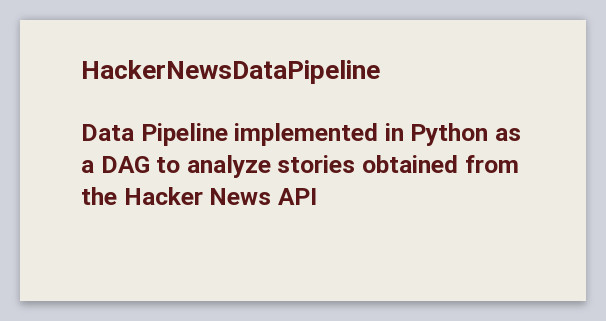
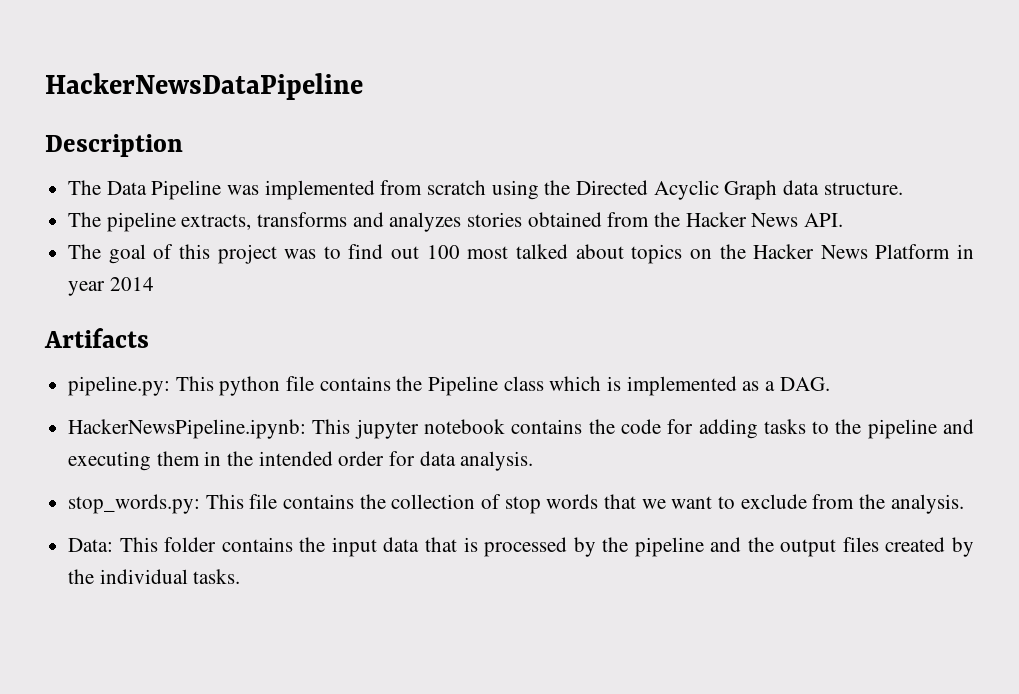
- Data Pipeline implemented in Python as a DAG to analyze stories obtained from the Hacker News API
+ Description
+ The Data Pipeline was implemented from scratch using the Directed Acyclic Graph data structure.
+ The pipeline extracts, transforms and analyzes stories obtained from the Hacker News API.
+ The goal of this project was to find out 100 most talked about topics on the Hacker News Platform in year 2014
+ Artifacts
+ pipeline.py: This python file contains the Pipeline class which is implemented as a DAG.
+ HackerNewsPipeline.ipynb: This jupyter notebook contains the code for adding tasks to the pipeline and executing them in the intended order for data analysis.
+ stop_words.py: This file contains the collection of stop words that we want to exclude from the analysis.
+ Data: This folder contains the input data that is processed by the pipeline and the output files created by the individual tasks.

